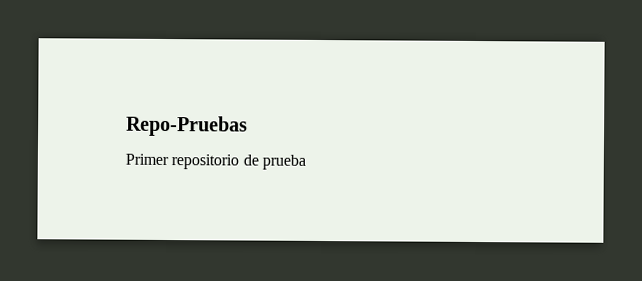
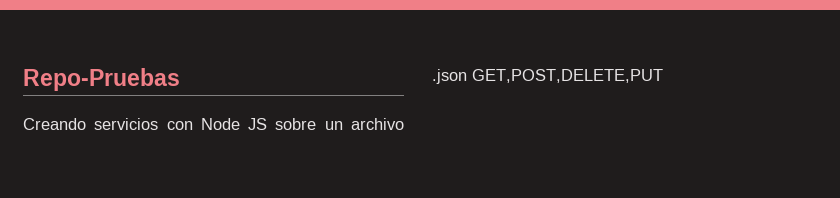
- Primer repositorio de prueba
+ Creando servicios con Node JS sobre un archivo .json GET,POST,DELETE,PUT

